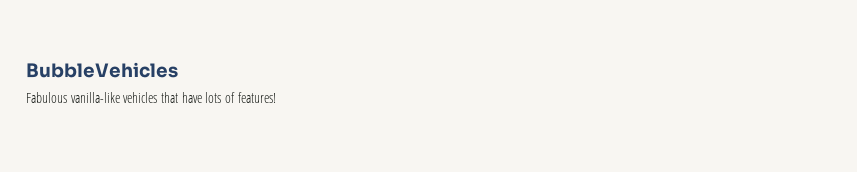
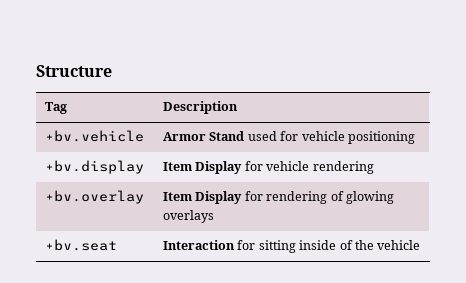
- BubbleVehicles
- Fabulous vanilla-like vehicles that have lots of features!
+ Structure
+ Tag | Description
+ +bv.vehicle | Armor Stand used for vehicle positioning
+ +bv.display | Item Display for vehicle rendering
+ +bv.overlay | Item Display for rendering of glowing overlays
+ +bv.seat | Interaction for sitting inside of the vehicle

